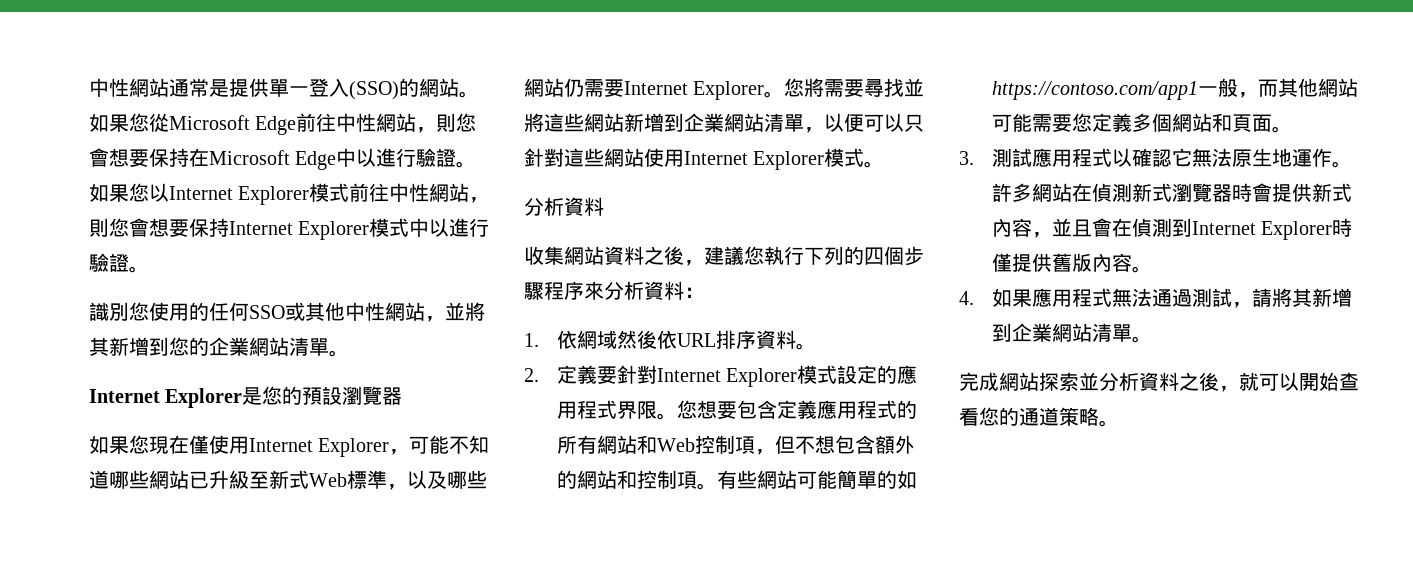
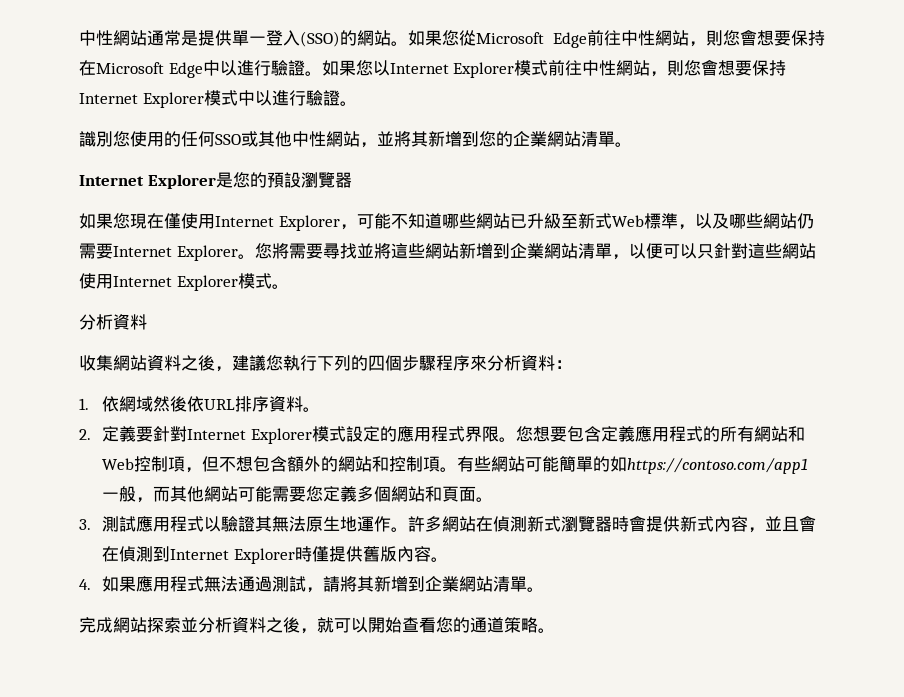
- 3.測試應用程式以確認它無法原生地運作。
+ 3.測試應用程式以驗證其無法原生地運作。

